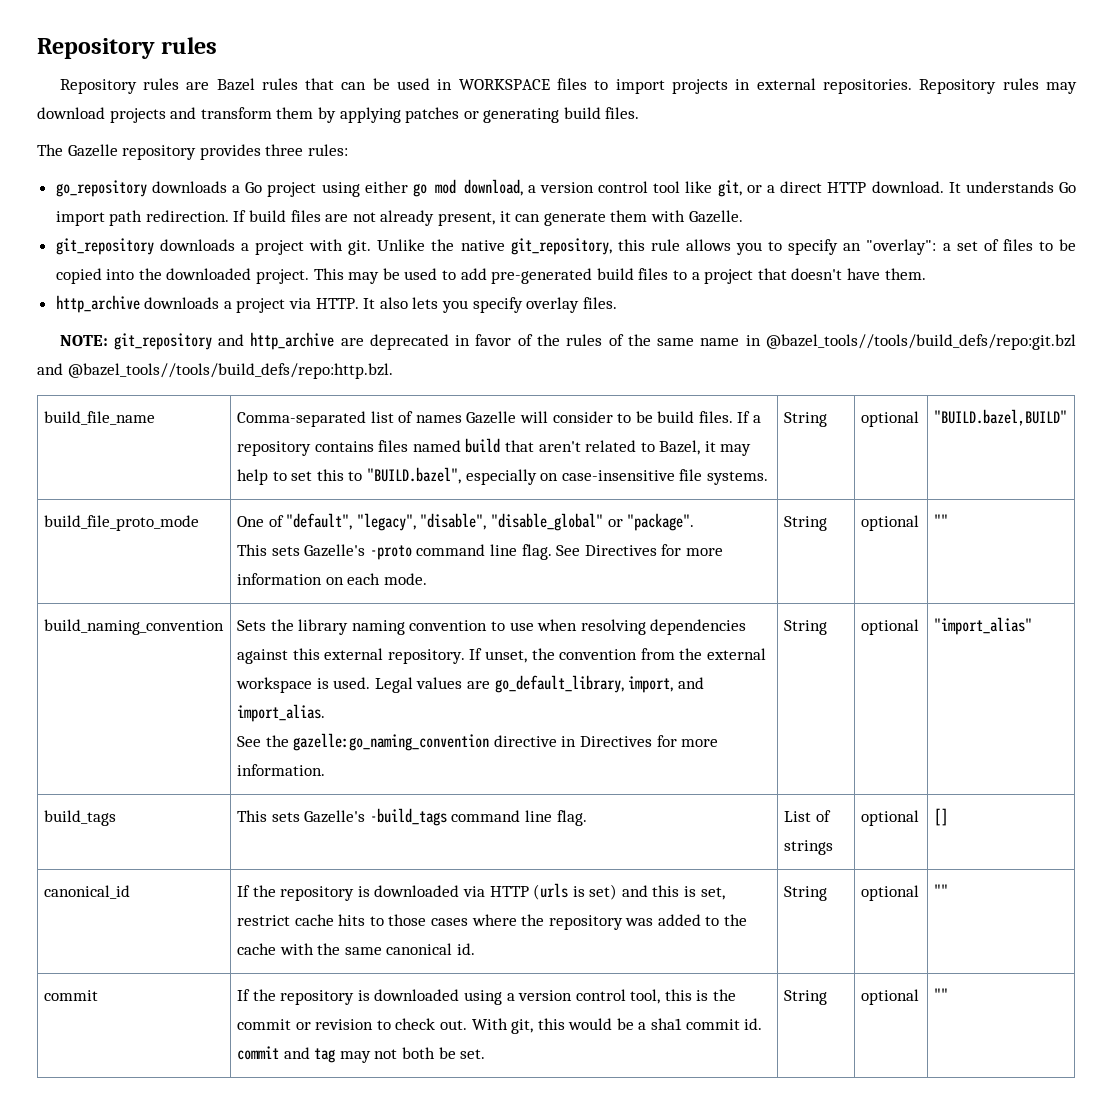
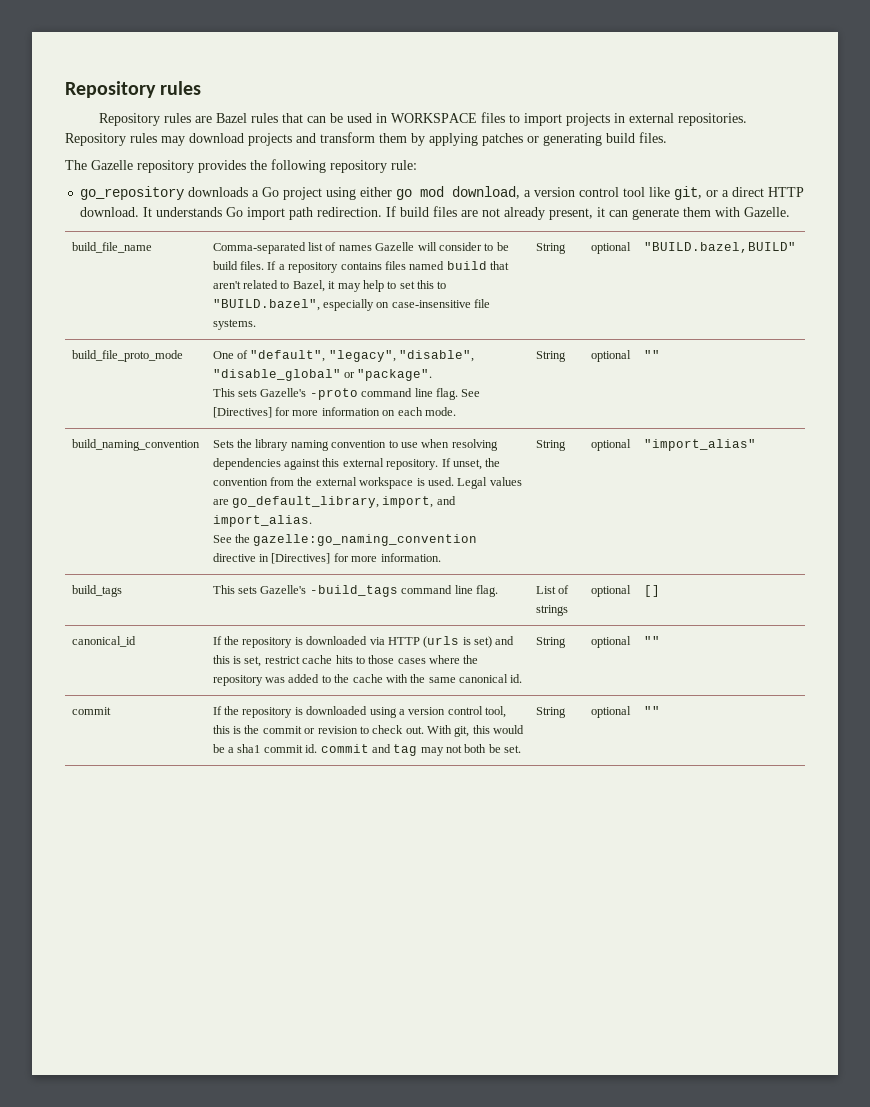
- The Gazelle repository provides three rules:
+ The Gazelle repository provides the following repository rule:
- git_repository downloads a project with git. Unlike the native git_repository, this rule allows you to specify an "overlay": a set of files to be copied into the downloaded project. This may be used to add pre-generated build files to a project that doesn't have them.
- http_archive downloads a project via HTTP. It also lets you specify overlay files.
- NOTE: git_repository and http_archive are deprecated in favor of the rules of the same name in @bazel_tools//tools/build_defs/repo:git.bzl and @bazel_tools//tools/build_defs/repo:http.bzl.
  build_file_proto_mode | One of "default", "legacy", "disable", "disable_global" or "package".
- This sets Gazelle's -proto command line flag. See Directives for more information on each mode. | String | optional | ""
+ This sets Gazelle's -proto command line flag. See [Directives] for more information on each mode. | String | optional | ""
- See the gazelle:go_naming_convention directive in Directives for more information.
+ See the gazelle:go_naming_convention directive in [Directives] for more information.

